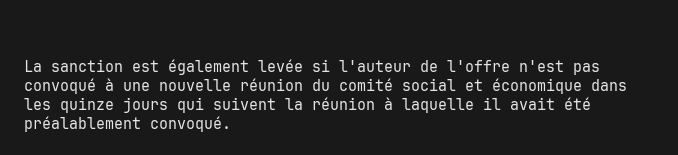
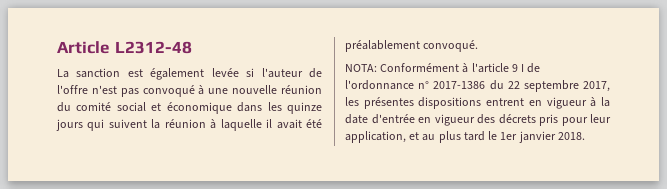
+ Article L2312-48
+ NOTA: Conformément à l'article 9 I de l'ordonnance n° 2017-1386 du 22 septembre 2017, les présentes dispositions entrent en vigueur à la date d'entrée en vigueur des décrets pris pour leur application, et au plus tard le 1er janvier 2018.

